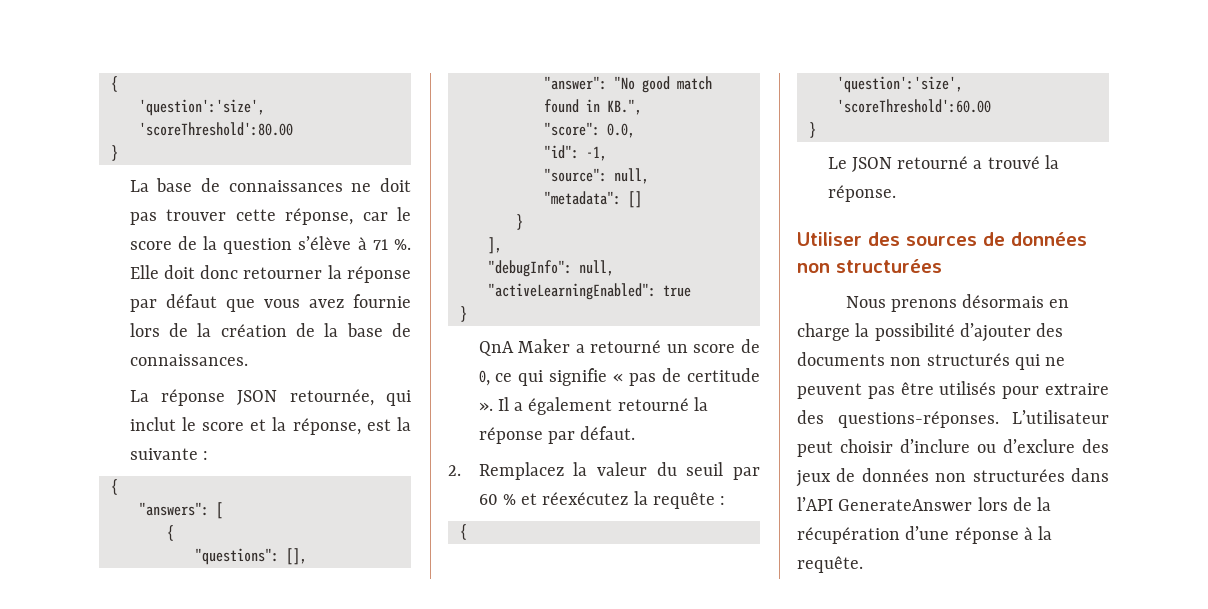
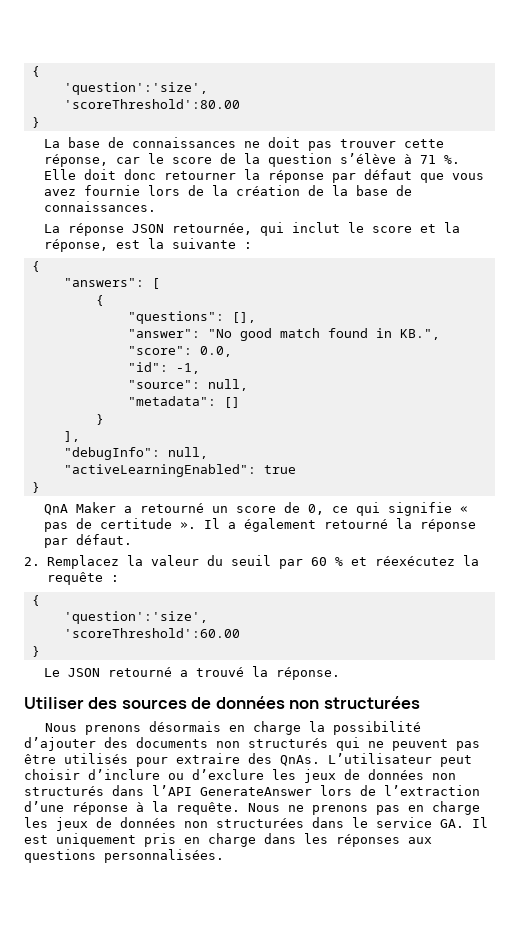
- Nous prenons désormais en charge la possibilité d’ajouter des documents non structurés qui ne peuvent pas être utilisés pour extraire des questions-réponses.
+ Nous prenons désormais en charge la possibilité d’ajouter des documents non structurés qui ne peuvent pas être utilisés pour extraire des QnAs.
- L’utilisateur peut choisir d’inclure ou d’exclure des jeux de données non structurées dans l’API GenerateAnswer lors de la récupération d’une réponse à la requête.
+ L’utilisateur peut choisir d’inclure ou d’exclure les jeux de données non structurés dans l’API GenerateAnswer lors de l’extraction d’une réponse à la requête. Nous ne prenons pas en charge les jeux de données non structurées dans le service GA. Il est uniquement pris en charge dans les réponses aux questions personnalisées.

